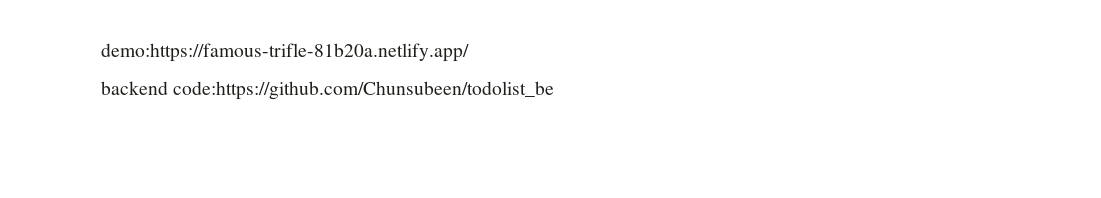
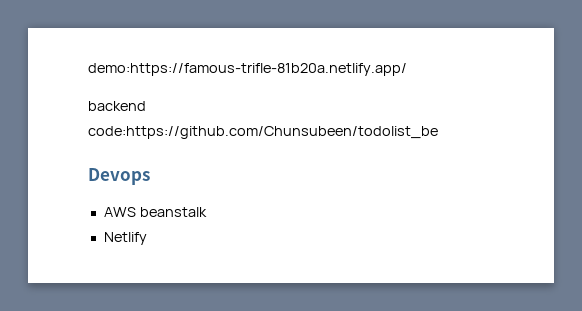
+ Devops
+ AWS beanstalk
+ Netlify

